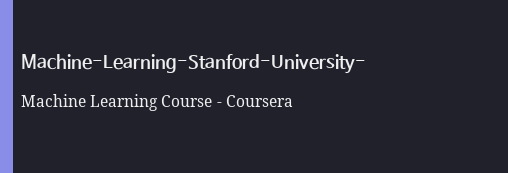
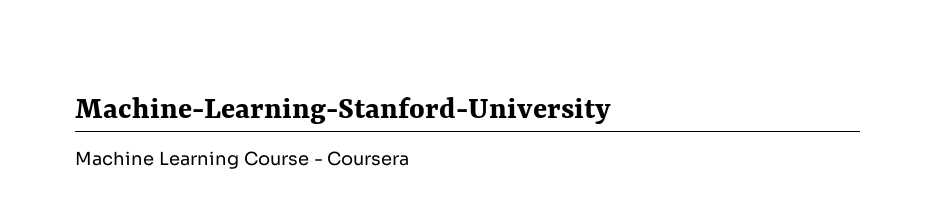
- Machine-Learning-Stanford-University-
+ Machine-Learning-Stanford-University

